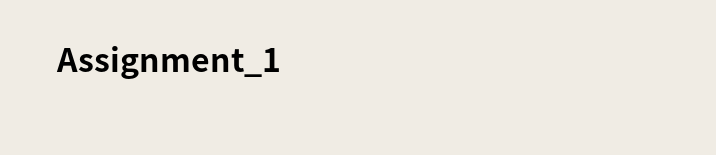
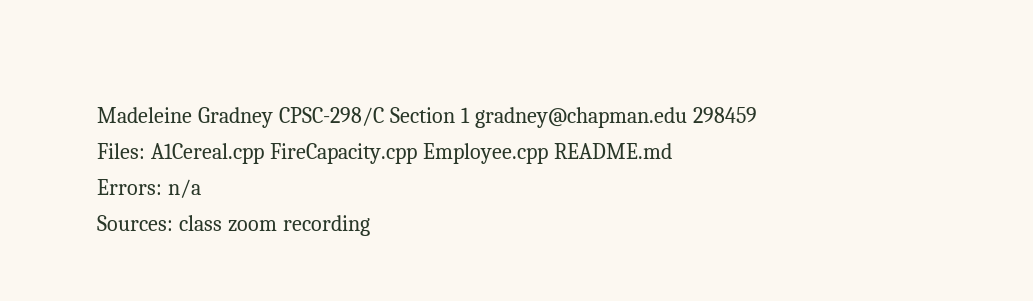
- Assignment_1
+ Madeleine Gradney CPSC-298/C Section 1 gradney@chapman.edu 298459
+ Files: A1Cereal.cpp FireCapacity.cpp Employee.cpp README.md
+ Errors: n/a
+ Sources: class zoom recording

